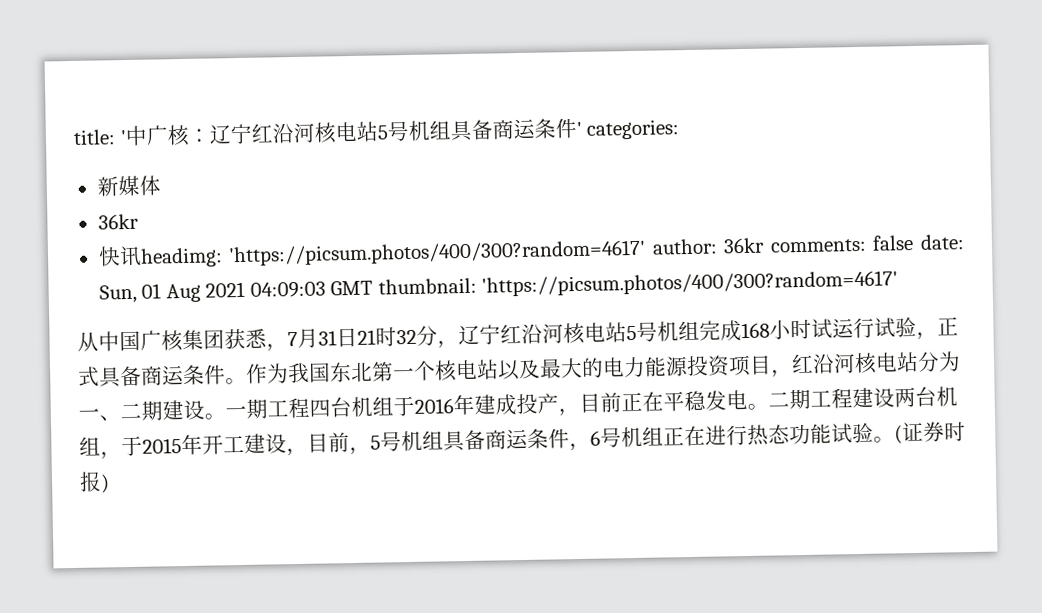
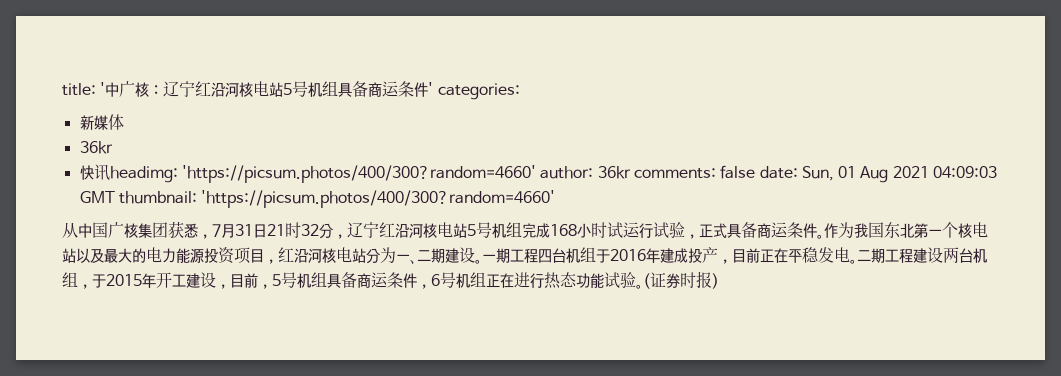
- 快讯headimg: 'https://picsum.photos/400/300?random=4617' author: 36kr comments: false date: Sun, 01 Aug 2021 04:09:03 GMT thumbnail: 'https://picsum.photos/400/300?random=4617'
+ 快讯headimg: 'https://picsum.photos/400/300?random=4660' author: 36kr comments: false date: Sun, 01 Aug 2021 04:09:03 GMT thumbnail: 'https://picsum.photos/400/300?random=4660'

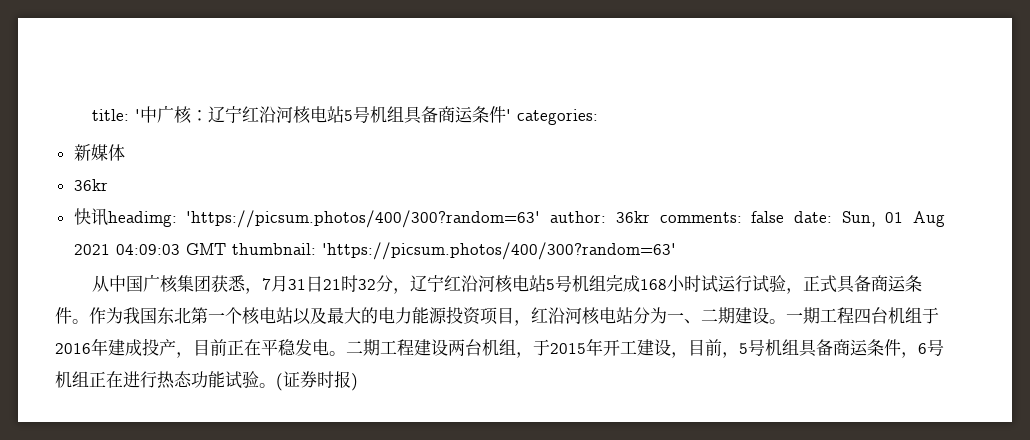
- 快讯headimg: 'https://picsum.photos/400/300?random=4660' author: 36kr comments: false date: Sun, 01 Aug 2021 04:09:03 GMT thumbnail: 'https://picsum.photos/400/300?random=4660'
+ 快讯headimg: 'https://picsum.photos/400/300?random=63' author: 36kr comments: false date: Sun, 01 Aug 2021 04:09:03 GMT thumbnail: 'https://picsum.photos/400/300?random=63'

